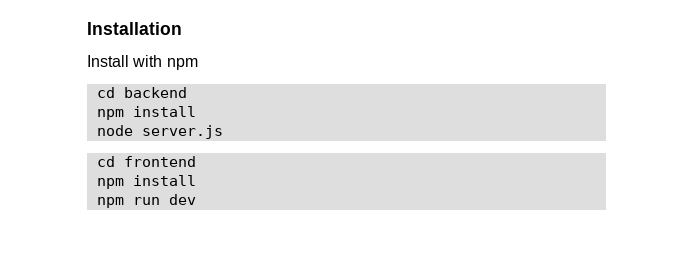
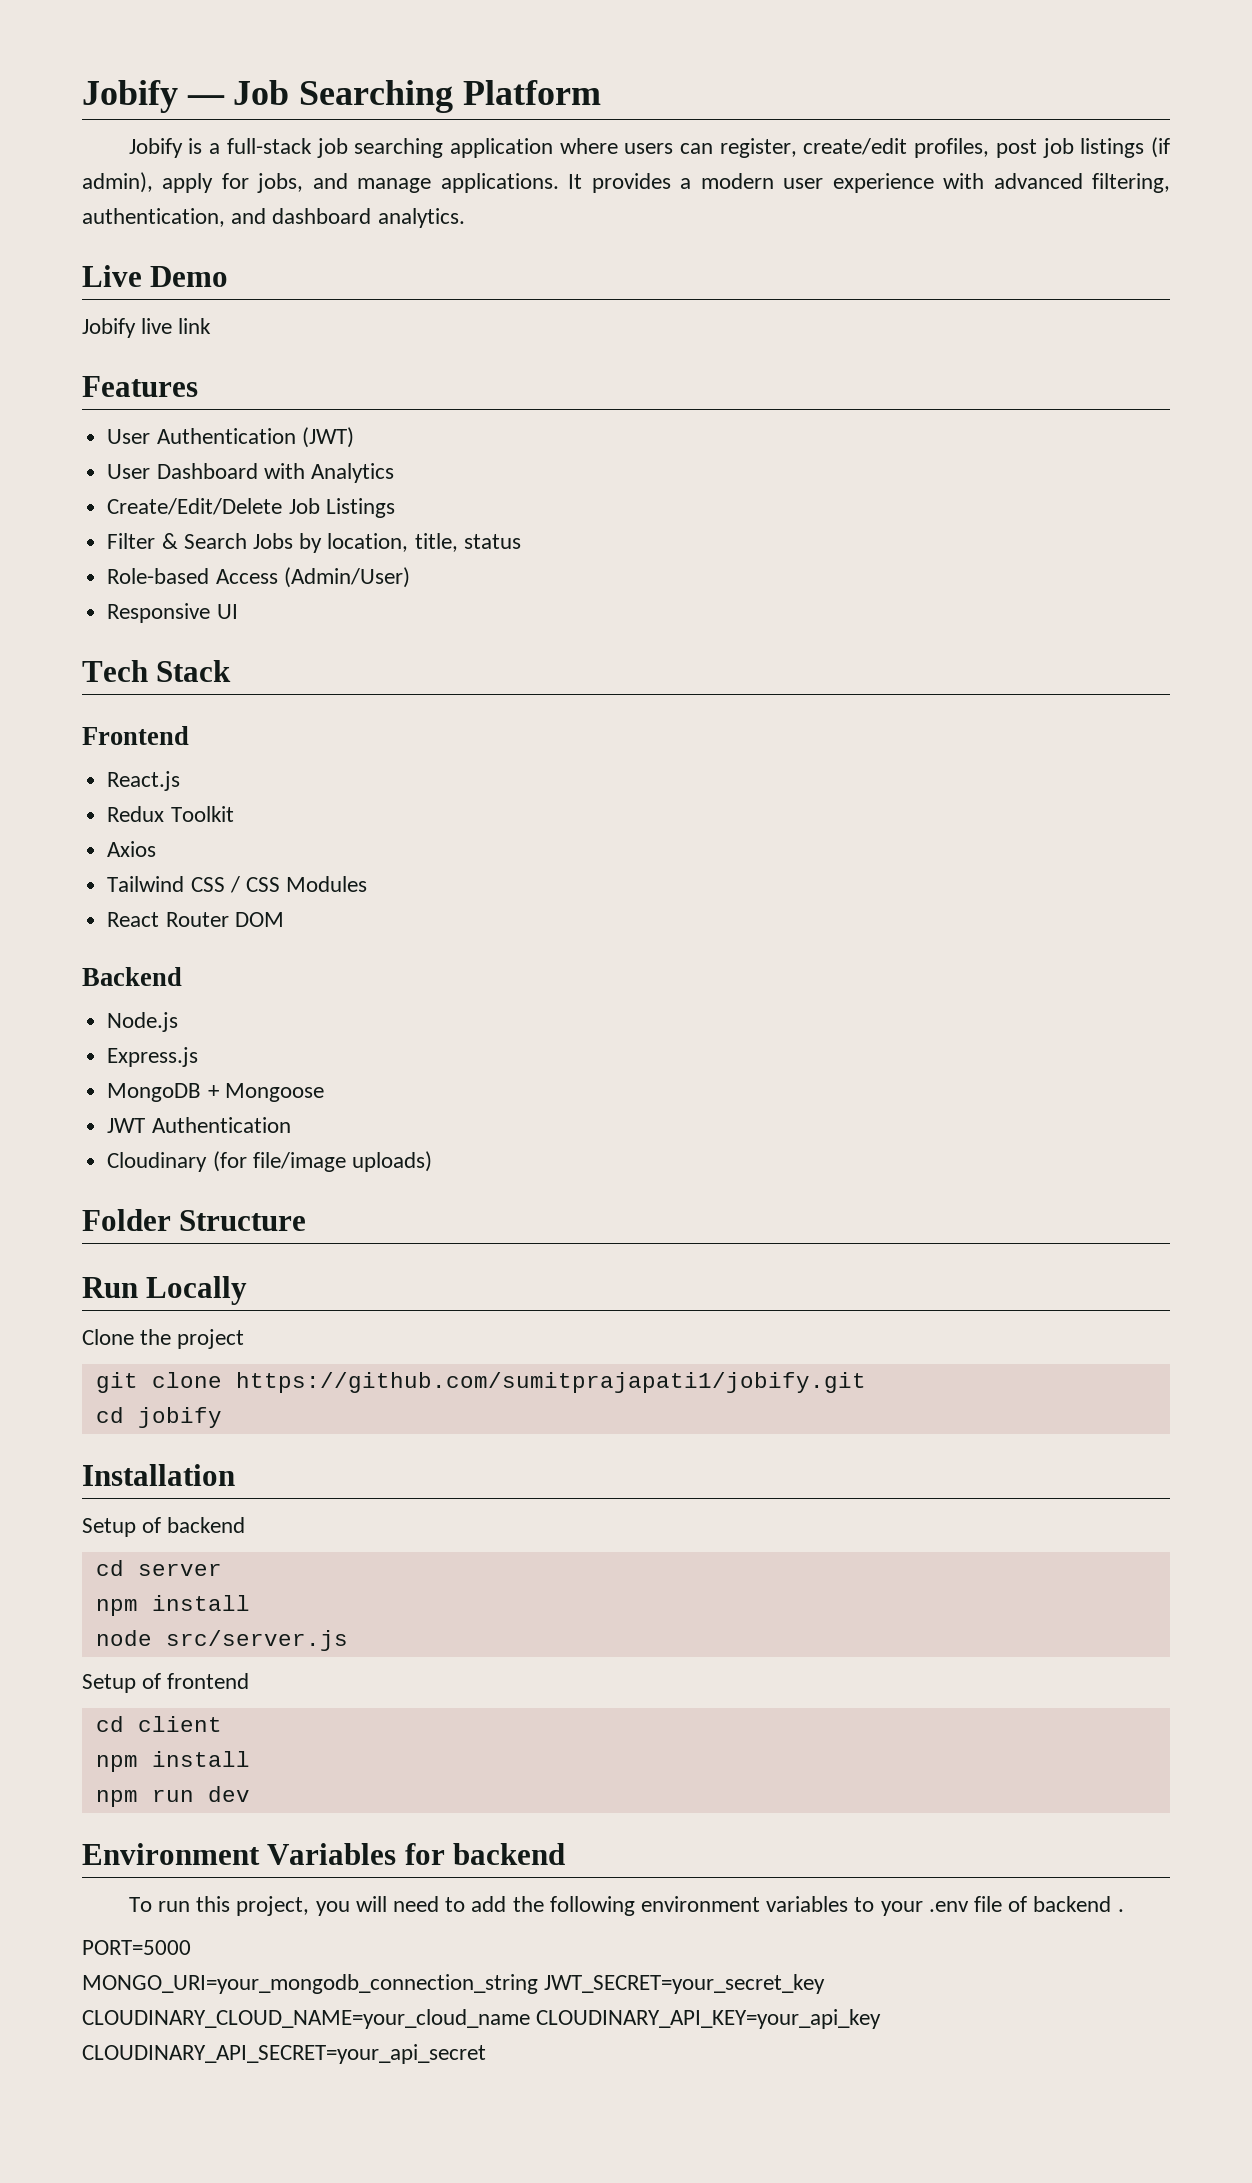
+ Jobify — Job Searching Platform
+ Jobify is a full-stack job searching application where users can register, create/edit profiles, post job listings (if admin), apply for jobs, and manage applications. It provides a modern user experience with advanced filtering, authentication, and dashboard analytics.
+ Live Demo
+ Jobify live link
+ Features
+ User Authentication (JWT)
+ User Dashboard with Analytics
+ Create/Edit/Delete Job Listings
+ Filter & Search Jobs by location, title, status
+ Role-based Access (Admin/User)
+ Responsive UI
+ Tech Stack
+ Frontend
+ React.js
+ Redux Toolkit
+ Axios
+ Tailwind CSS / CSS Modules
+ React Router DOM
+ Backend
+ Node.js
+ Express.js
+ MongoDB + Mongoose
+ JWT Authentication
+ Cloudinary (for file/image uploads)
+ Folder Structure
+ Run Locally
+ Clone the project
+ git clone https://github.com/sumitprajapati1/jobify.git
+ cd jobify
  Installation
- Install with npm
- cd backend
+ Setup of backend
+ cd server
- node server.js
- cd frontend
+ node src/server.js
+ Setup of frontend
+ cd client
+ Environment Variables for backend
+ To run this project, you will need to add the following environment variables to your .env file of backend .
+ PORT=5000
+ MONGO_URI=your_mongodb_connection_string JWT_SECRET=your_secret_key CLOUDINARY_CLOUD_NAME=your_cloud_name CLOUDINARY_API_KEY=your_api_key CLOUDINARY_API_SECRET=your_api_secret

